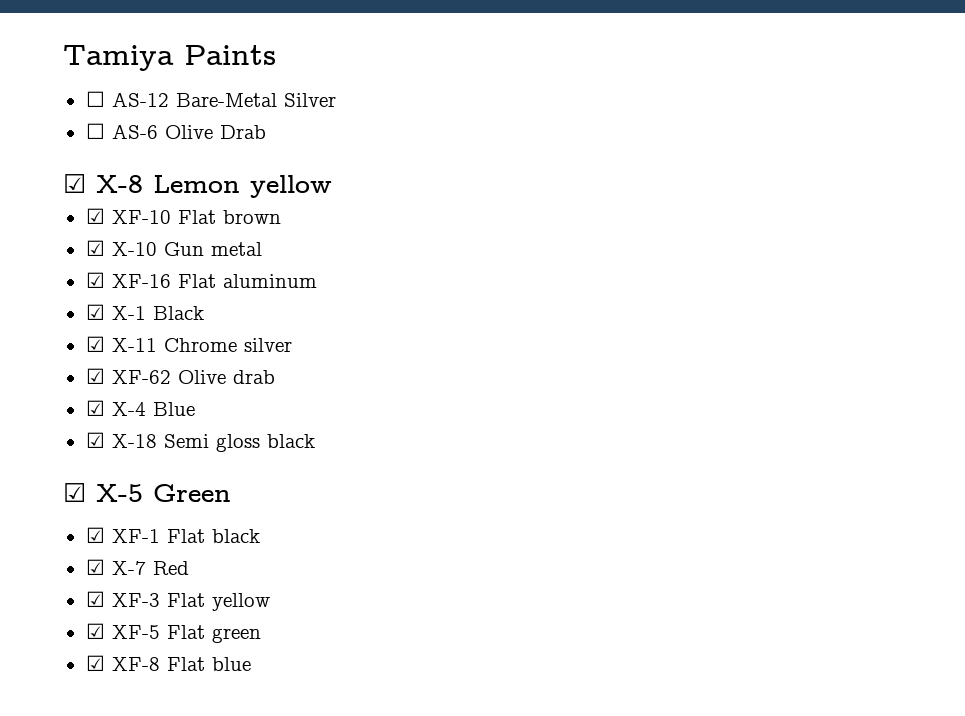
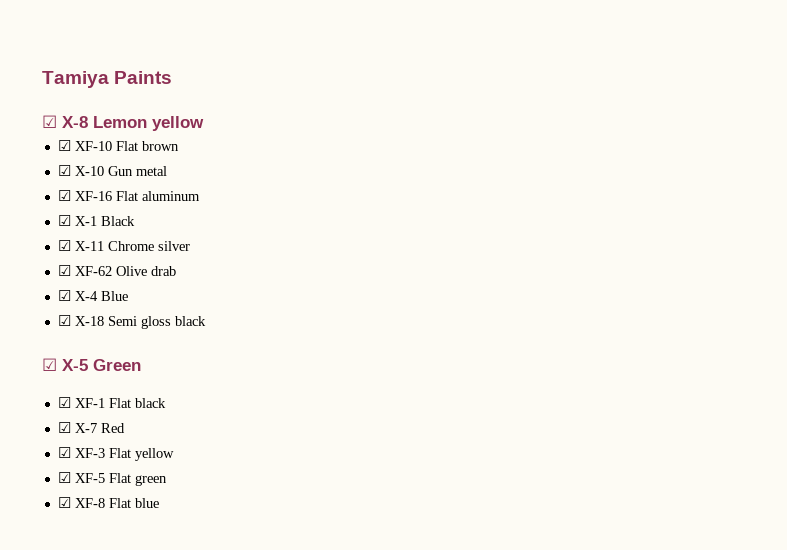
- ☐ AS-12 Bare-Metal Silver
- ☐ AS-6 Olive Drab

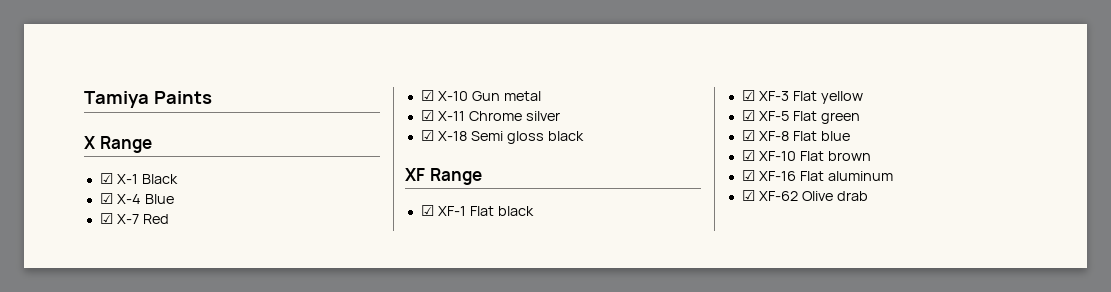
- ☑ X-8 Lemon yellow
- ☑ XF-10 Flat brown
+ X Range
+ ☑ X-1 Black
+ ☑ X-4 Blue
+ ☑ X-7 Red
  ☑ X-10 Gun metal
- ☑ XF-16 Flat aluminum
- ☑ X-1 Black
  ☑ X-11 Chrome silver
- ☑ XF-62 Olive drab
- ☑ X-4 Blue
- ☑ X-5 Green
+ XF Range
- ☑ X-7 Red
+ ☑ XF-10 Flat brown
+ ☑ XF-16 Flat aluminum
+ ☑ XF-62 Olive drab

